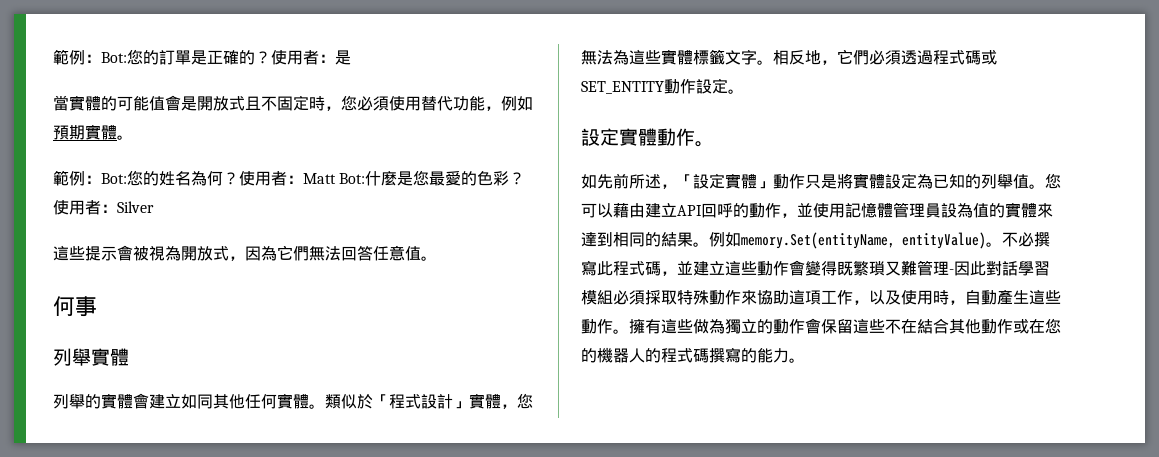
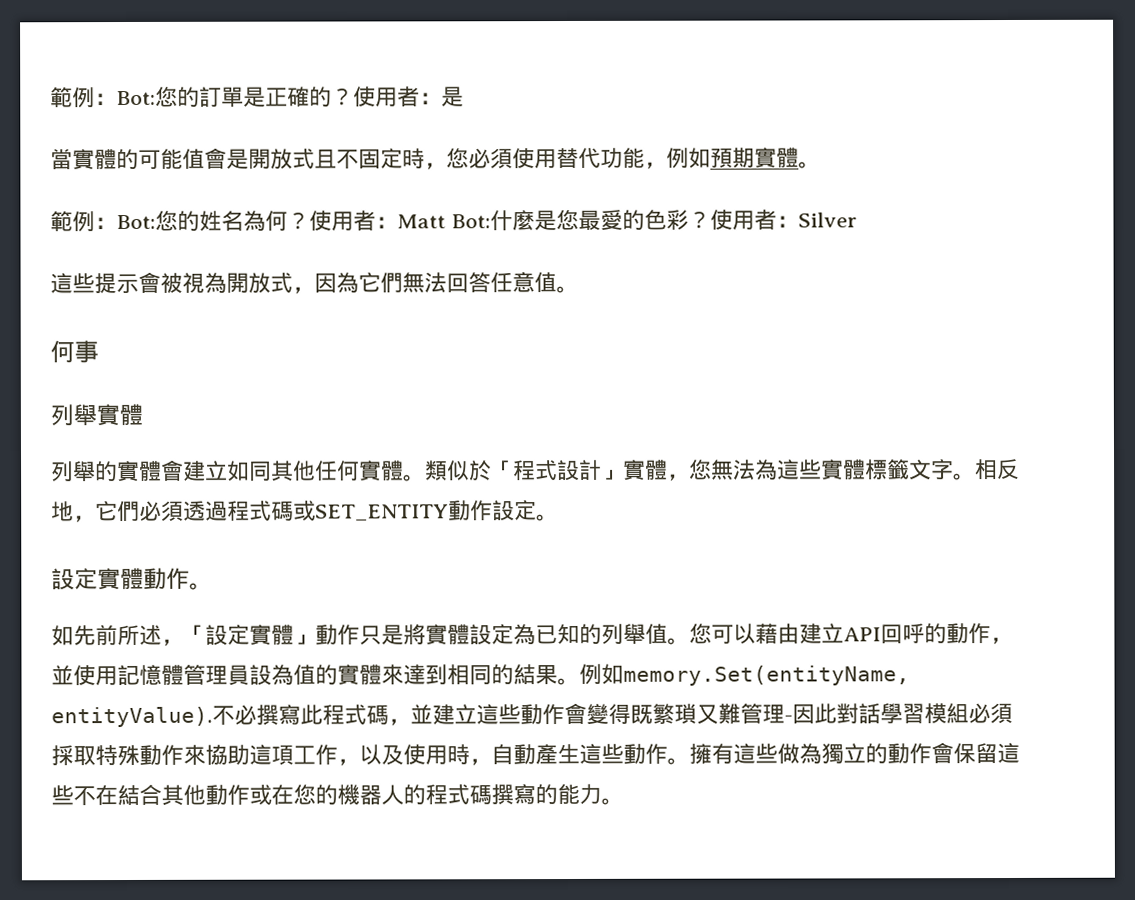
- 例如memory.Set(entityName, entityValue)。
+ 例如memory.Set(entityName, entityValue).

